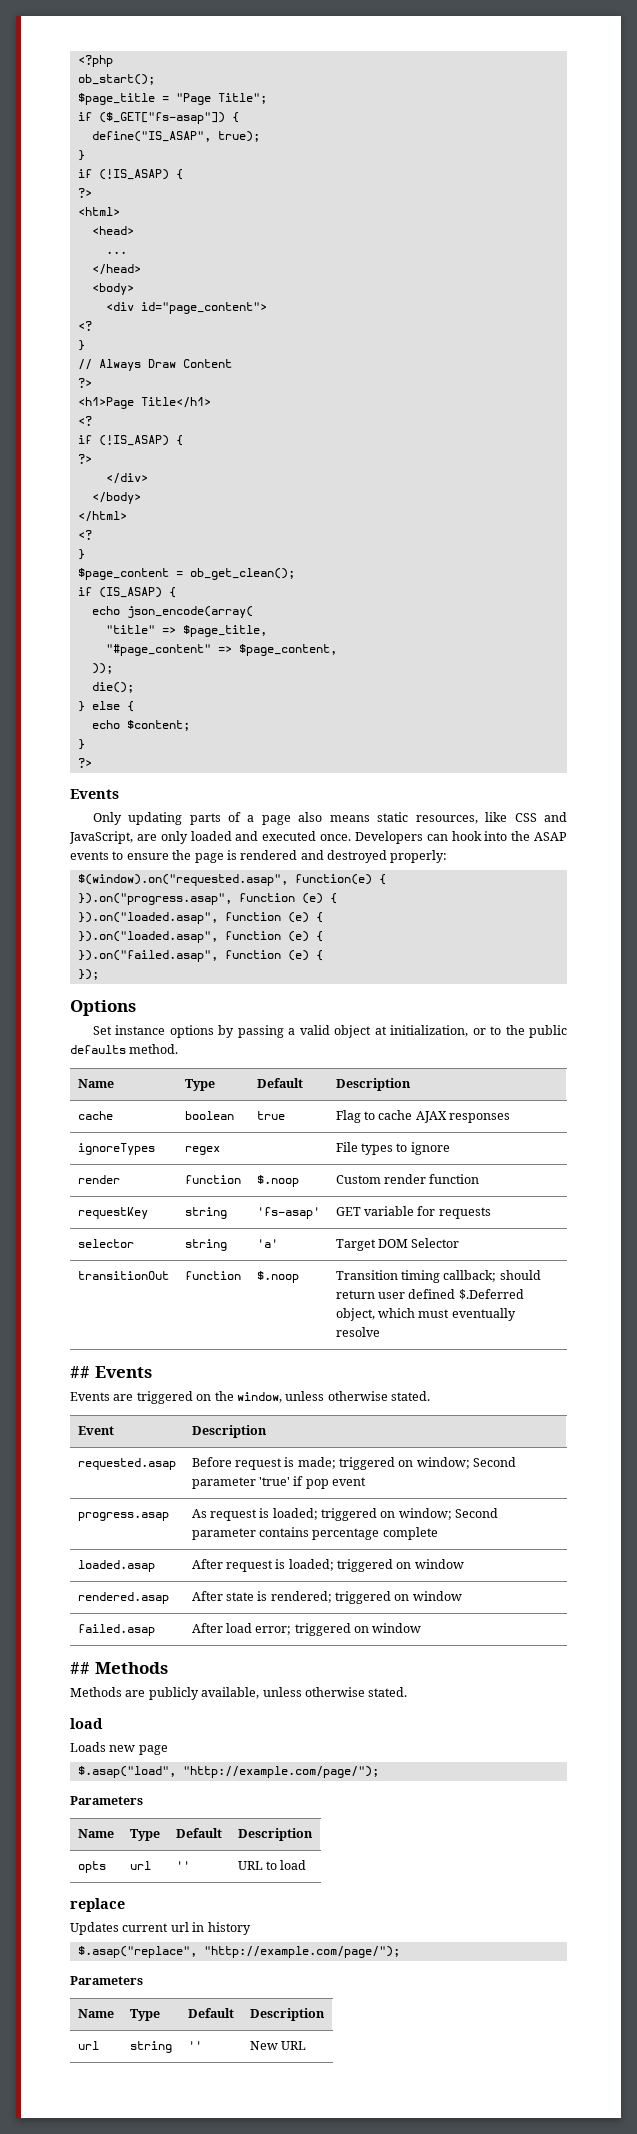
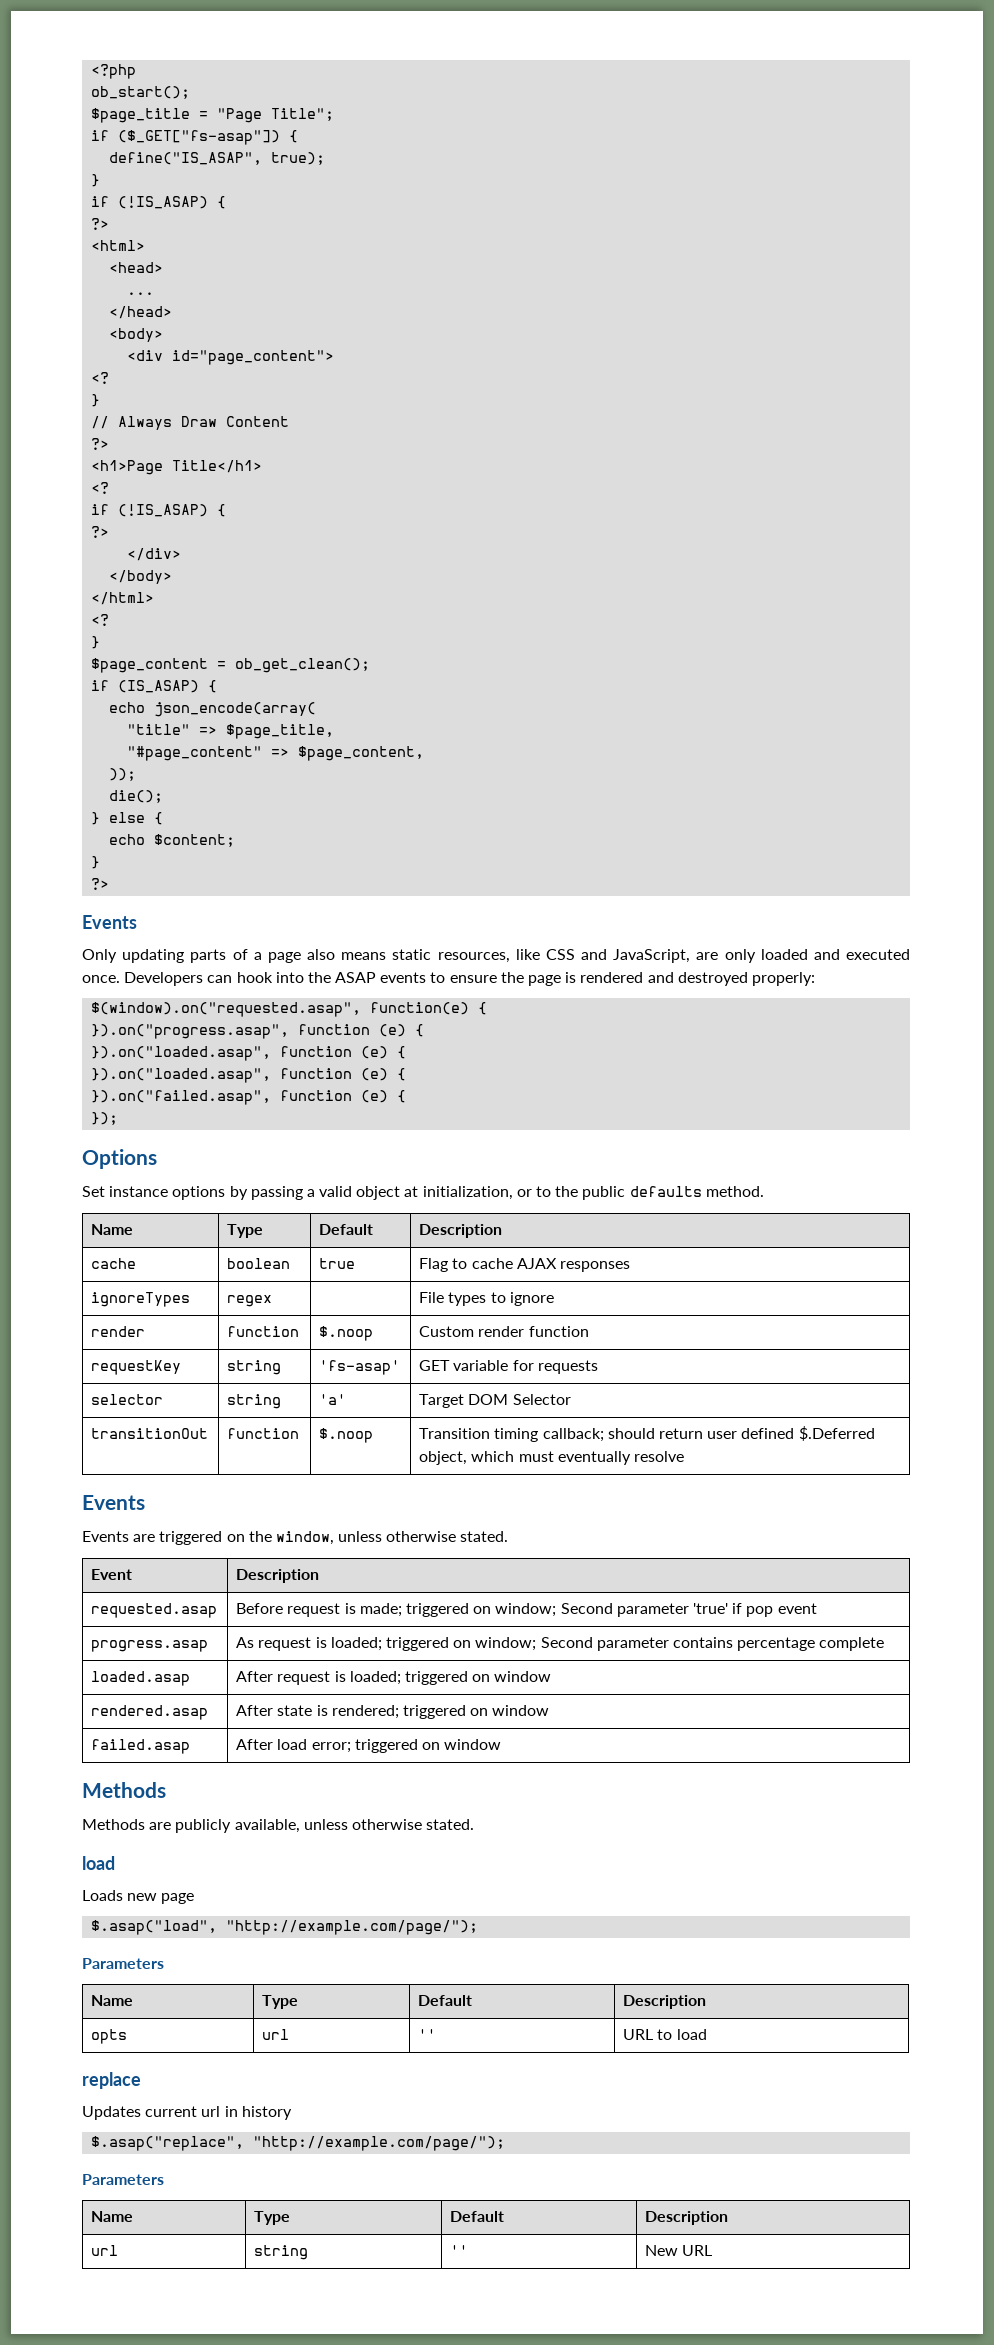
  transitionOut | function | $.noop | Transition timing callback; should return user defined $.Deferred object, which must eventually resolve
- ## Events
+ Events
  failed.asap | After load error; triggered on window
- ## Methods
+ Methods

